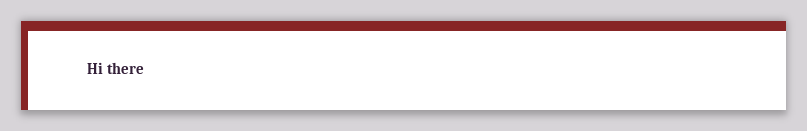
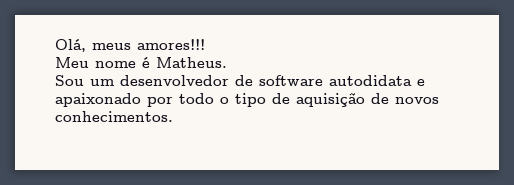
- Hi there
+ Olá, meus amores!!!
+ Meu nome é Matheus.
+ Sou um desenvolvedor de software autodidata e apaixonado por todo o tipo de aquisição de novos conhecimentos.

